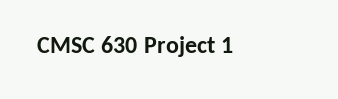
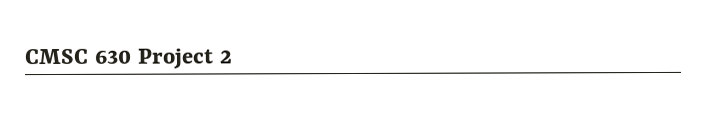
- CMSC 630 Project 1
+ CMSC 630 Project 2

